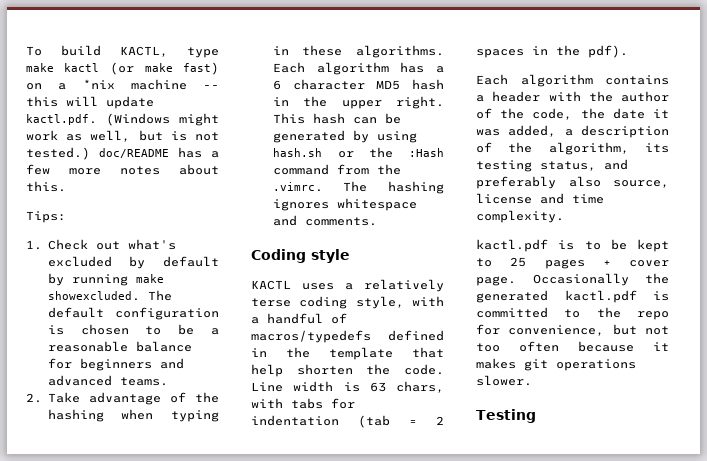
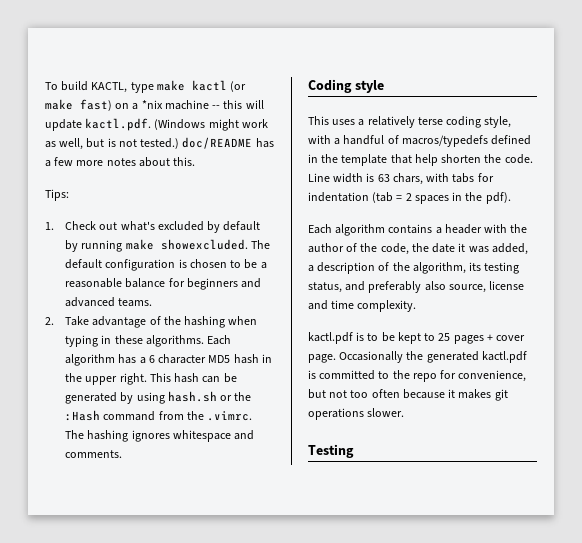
- KACTL uses a relatively terse coding style, with a handful of macros/typedefs defined in the template that help shorten the code.
+ This uses a relatively terse coding style, with a handful of macros/typedefs defined in the template that help shorten the code.

